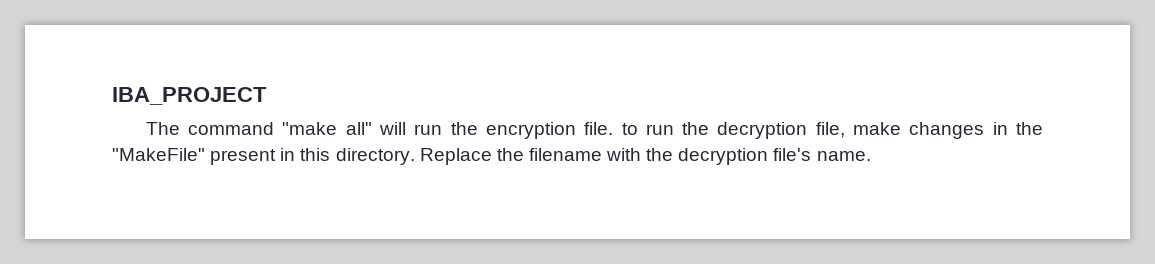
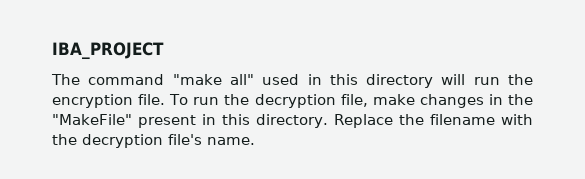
- The command "make all" will run the encryption file. to run the decryption file, make changes in the "MakeFile" present in this directory.
+ The command "make all" used in this directory will run the encryption file. To run the decryption file, make changes in the "MakeFile" present in this directory.

